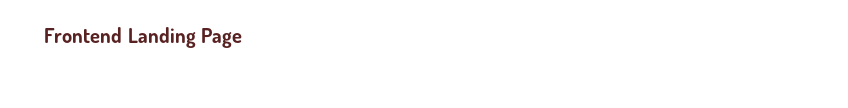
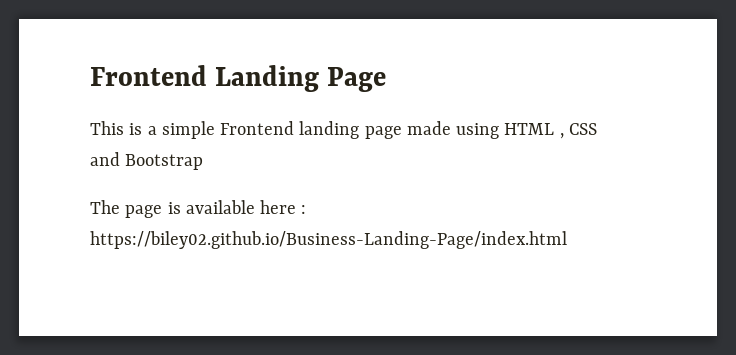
+ This is a simple Frontend landing page made using HTML , CSS and Bootstrap
+ The page is available here : https://biley02.github.io/Business-Landing-Page/index.html

